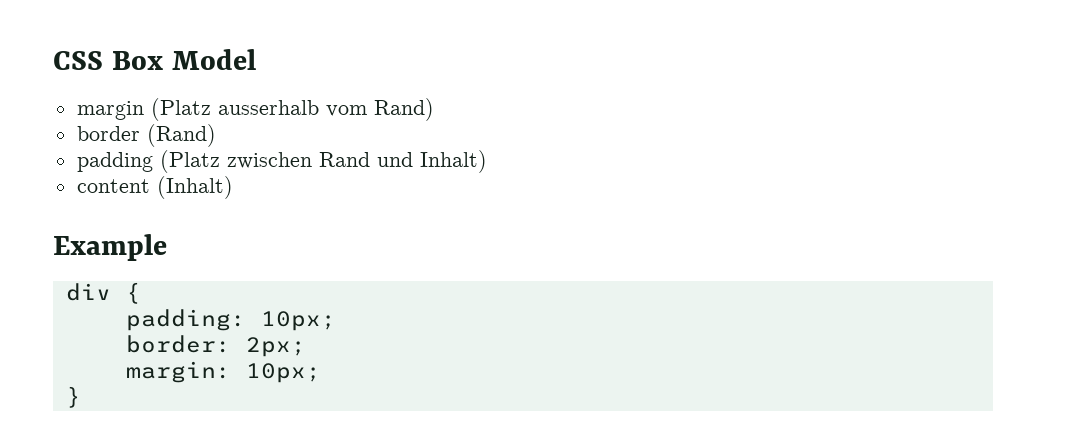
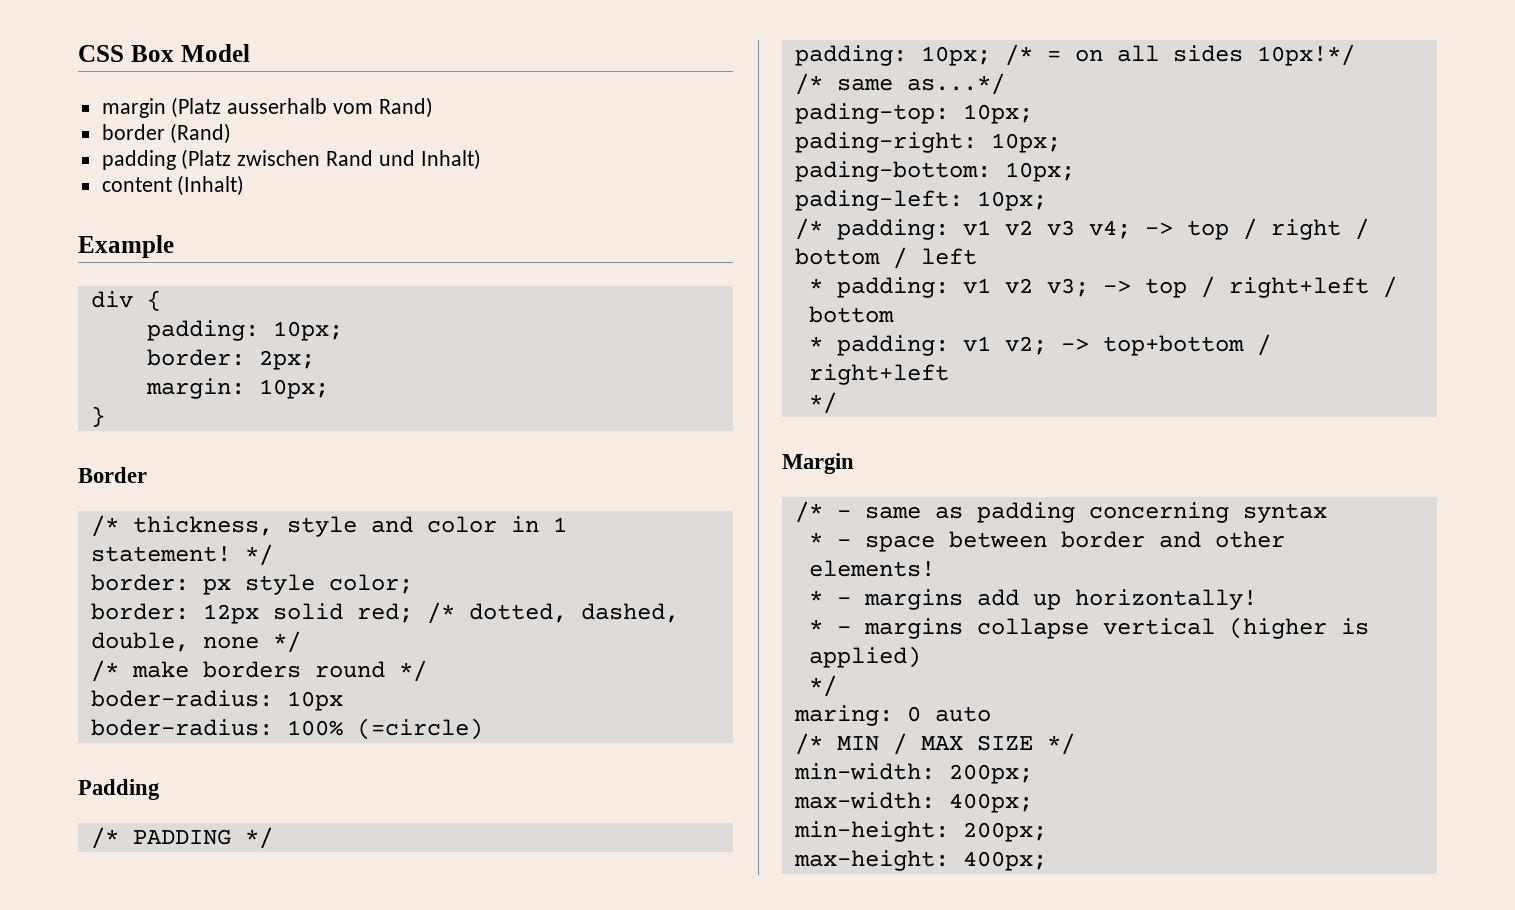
+ Border
+ /* thickness, style and color in 1 statement! */
+ border: px style color;
+ border: 12px solid red; /* dotted, dashed, double, none */
+ /* make borders round */
+ boder-radius: 10px
+ boder-radius: 100% (=circle)
+ Padding
+ /* PADDING */
+ padding: 10px; /* = on all sides 10px!*/
+ /* same as...*/
+ pading-top: 10px;
+ pading-right: 10px;
+ pading-bottom: 10px;
+ pading-left: 10px;
+ /* padding: v1 v2 v3 v4; -> top / right / bottom / left
+ * padding: v1 v2 v3; -> top / right+left / bottom
+ * padding: v1 v2; -> top+bottom / right+left
+ */
+ Margin
+ /* - same as padding concerning syntax
+ * - space between border and other elements!
+ * - margins add up horizontally!
+ * - margins collapse vertical (higher is applied)
+ */
+ maring: 0 auto
+ /* MIN / MAX SIZE */
+ min-width: 200px;
+ max-width: 400px;
+ min-height: 200px;
+ max-height: 400px;

